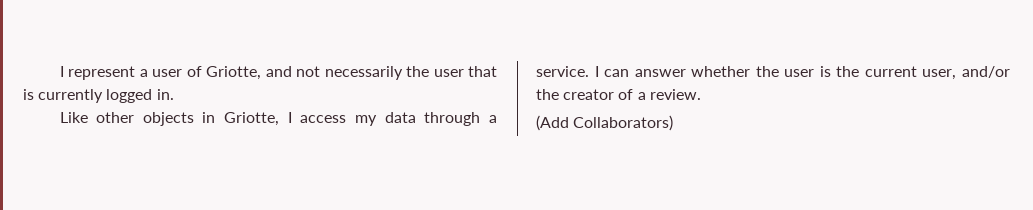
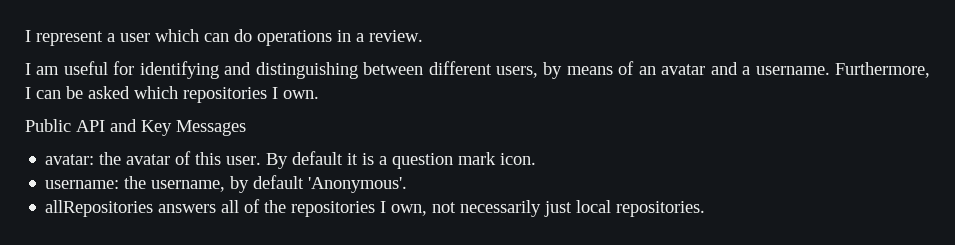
- I represent a user of Griotte, and not necessarily the user that is currently logged in.
- Like other objects in Griotte, I access my data through a service. I can answer whether the user is the current user, and/or the creator of a review.
- (Add Collaborators)
+ I represent a user which can do operations in a review.
+ I am useful for identifying and distinguishing between different users, by means of an avatar and a username. Furthermore, I can be asked which repositories I own.
+ Public API and Key Messages
+ avatar: the avatar of this user. By default it is a question mark icon.
+ username: the username, by default 'Anonymous'.
+ allRepositories answers all of the repositories I own, not necessarily just local repositories.

